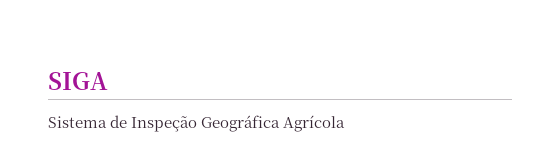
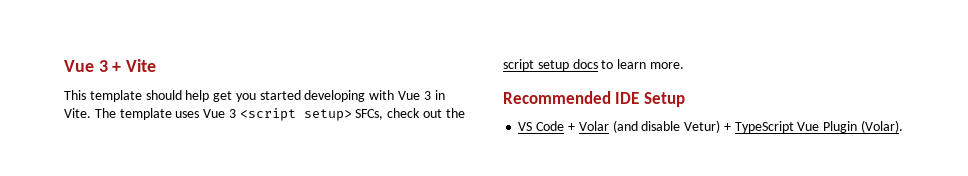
- SIGA
- Sistema de Inspeção Geográfica Agrícola
+ Vue 3 + Vite
+ This template should help get you started developing with Vue 3 in Vite. The template uses Vue 3 <script setup> SFCs, check out the script setup docs to learn more.
+ Recommended IDE Setup
+ VS Code + Volar (and disable Vetur) + TypeScript Vue Plugin (Volar).

